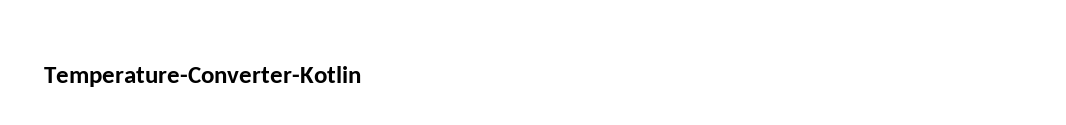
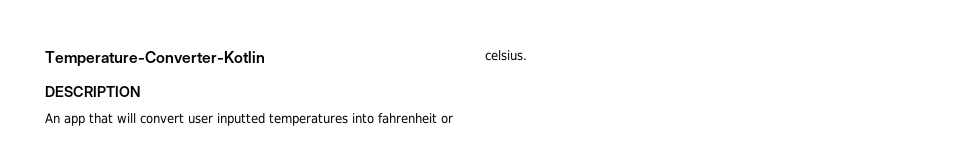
+ DESCRIPTION
+ An app that will convert user inputted temperatures into fahrenheit or celsius.

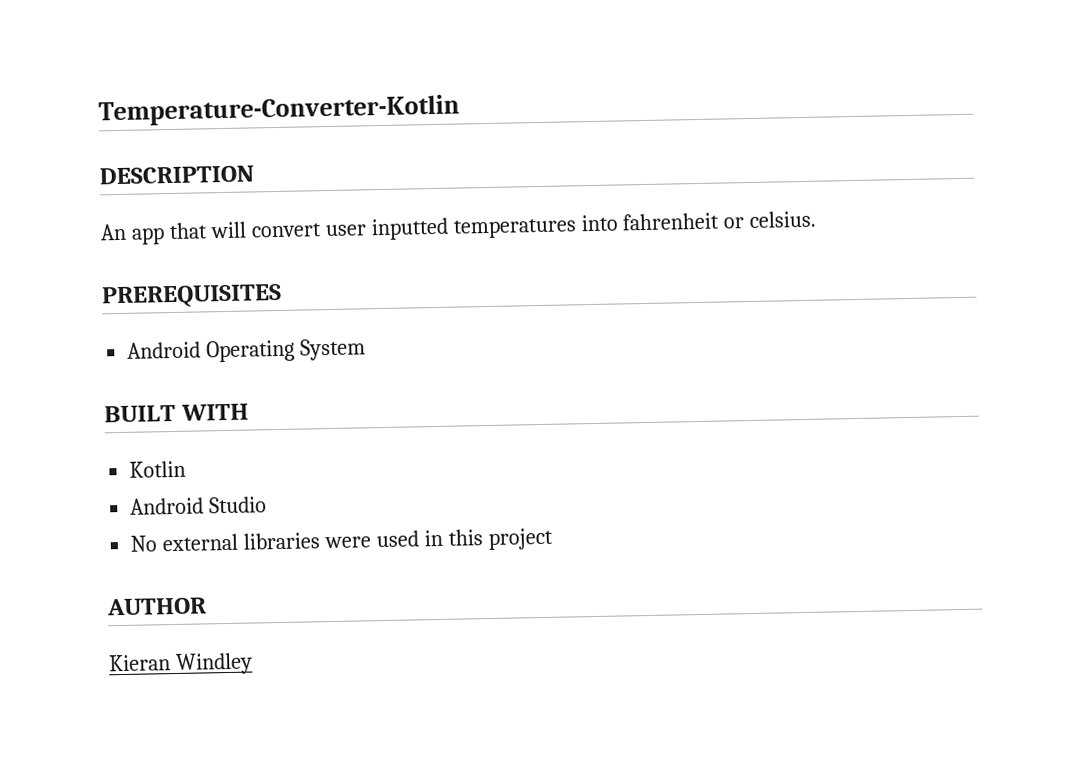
+ PREREQUISITES
+ Android Operating System
+ BUILT WITH
+ Kotlin
+ Android Studio
+ No external libraries were used in this project
+ AUTHOR
+ Kieran Windley

